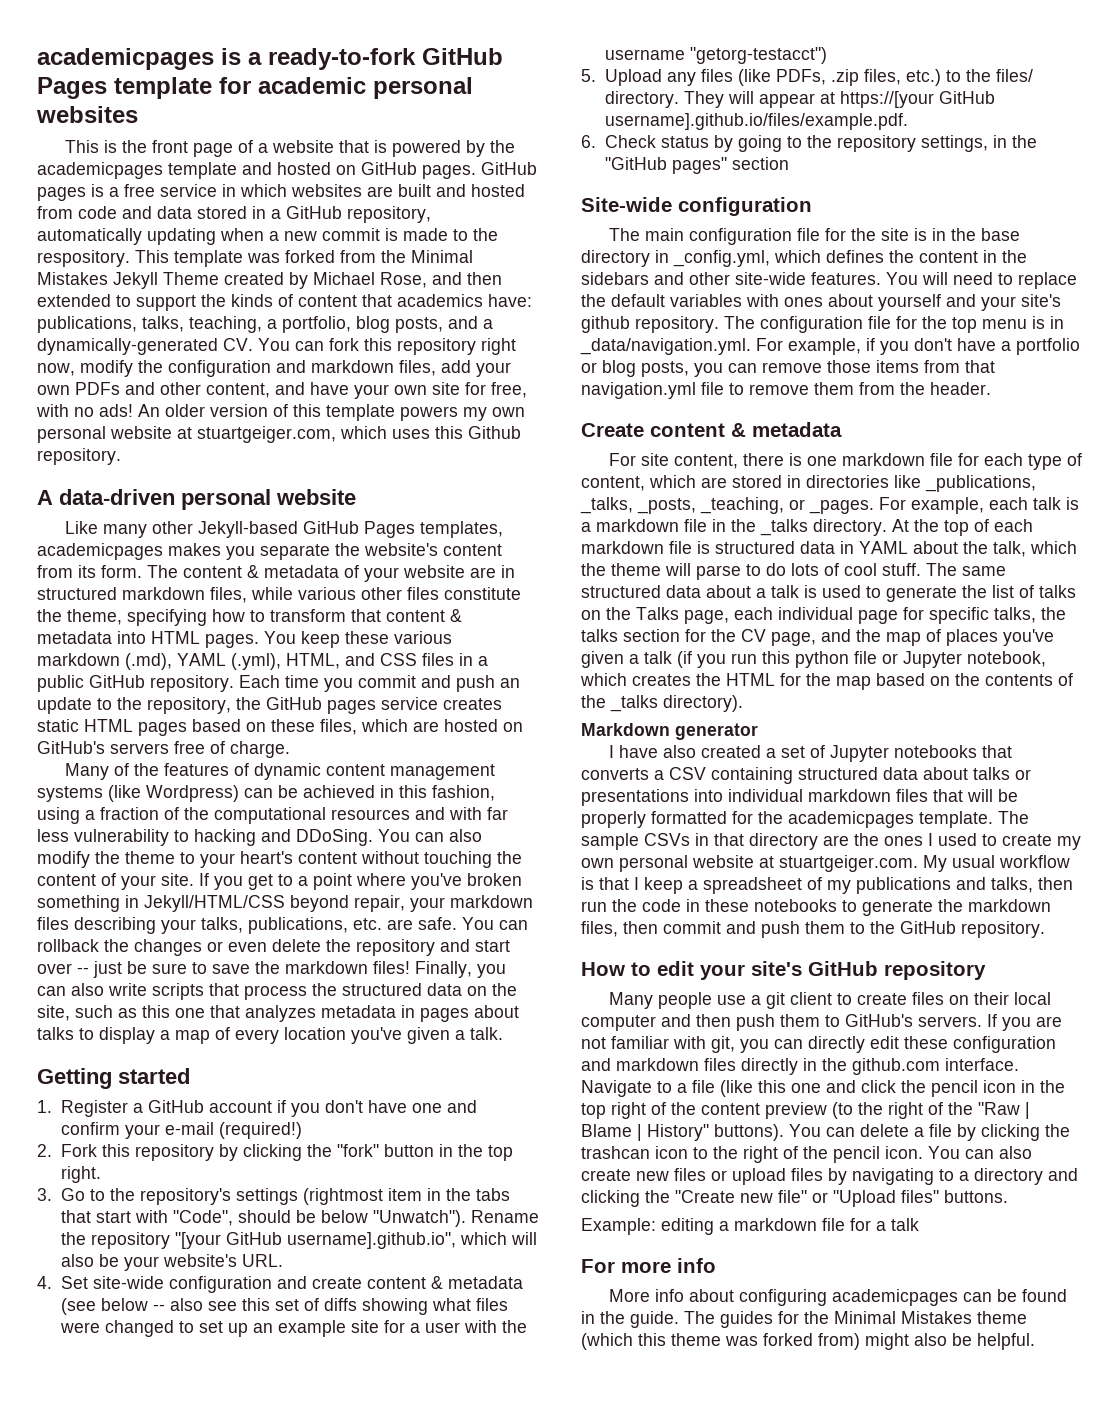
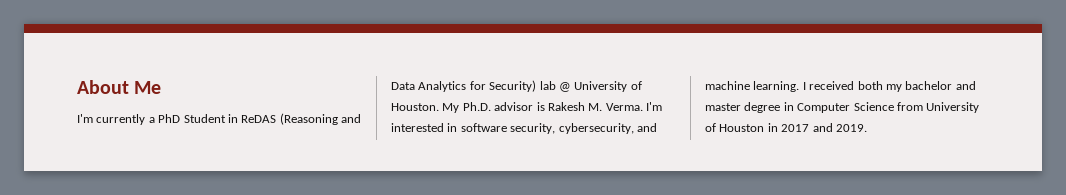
- academicpages is a ready-to-fork GitHub Pages template for academic personal websites
- This is the front page of a website that is powered by the academicpages template and hosted on GitHub pages. GitHub pages is a free service in which websites are built and hosted from code and data stored in a GitHub repository, automatically updating when a new commit is made to the respository. This template was forked from the Minimal Mistakes Jekyll Theme created by Michael Rose, and then extended to support the kinds of content that academics have: publications, talks, teaching, a portfolio, blog posts, and a dynamically-generated CV. You can fork this repository right now, modify the configuration and markdown files, add your own PDFs and other content, and have your own site for free, with no ads! An older version of this template powers my own personal website at stuartgeiger.com, which uses this Github repository.
- A data-driven personal website
- Like many other Jekyll-based GitHub Pages templates, academicpages makes you separate the website's content from its form. The content & metadata of your website are in structured markdown files, while various other files constitute the theme, specifying how to transform that content & metadata into HTML pages. You keep these various markdown (.md), YAML (.yml), HTML, and CSS files in a public GitHub repository. Each time you commit and push an update to the repository, the GitHub pages service creates static HTML pages based on these files, which are hosted on GitHub's servers free of charge.
- Many of the features of dynamic content management systems (like Wordpress) can be achieved in this fashion, using a fraction of the computational resources and with far less vulnerability to hacking and DDoSing. You can also modify the theme to your heart's content without touching the content of your site. If you get to a point where you've broken something in Jekyll/HTML/CSS beyond repair, your markdown files describing your talks, publications, etc. are safe. You can rollback the changes or even delete the repository and start over -- just be sure to save the markdown files! Finally, you can also write scripts that process the structured data on the site, such as this one that analyzes metadata in pages about talks to display a map of every location you've given a talk.
- Getting started
- 1. Register a GitHub account if you don't have one and confirm your e-mail (required!)
- 2. Fork this repository by clicking the "fork" button in the top right.
- 3. Go to the repository's settings (rightmost item in the tabs that start with "Code", should be below "Unwatch"). Rename the repository "[your GitHub username].github.io", which will also be your website's URL.
- 4. Set site-wide configuration and create content & metadata (see below -- also see this set of diffs showing what files were changed to set up an example site for a user with the username "getorg-testacct")
- 5. Upload any files (like PDFs, .zip files, etc.) to the files/ directory. They will appear at https://[your GitHub username].github.io/files/example.pdf.
- 6. Check status by going to the repository settings, in the "GitHub pages" section
- Site-wide configuration
- The main configuration file for the site is in the base directory in _config.yml, which defines the content in the sidebars and other site-wide features. You will need to replace the default variables with ones about yourself and your site's github repository. The configuration file for the top menu is in _data/navigation.yml. For example, if you don't have a portfolio or blog posts, you can remove those items from that navigation.yml file to remove them from the header.
- Create content & metadata
- For site content, there is one markdown file for each type of content, which are stored in directories like _publications, _talks, _posts, _teaching, or _pages. For example, each talk is a markdown file in the _talks directory. At the top of each markdown file is structured data in YAML about the talk, which the theme will parse to do lots of cool stuff. The same structured data about a talk is used to generate the list of talks on the Talks page, each individual page for specific talks, the talks section for the CV page, and the map of places you've given a talk (if you run this python file or Jupyter notebook, which creates the HTML for the map based on the contents of the _talks directory).
- Markdown generator
- I have also created a set of Jupyter notebooks that converts a CSV containing structured data about talks or presentations into individual markdown files that will be properly formatted for the academicpages template. The sample CSVs in that directory are the ones I used to create my own personal website at stuartgeiger.com. My usual workflow is that I keep a spreadsheet of my publications and talks, then run the code in these notebooks to generate the markdown files, then commit and push them to the GitHub repository.
- How to edit your site's GitHub repository
- Many people use a git client to create files on their local computer and then push them to GitHub's servers. If you are not familiar with git, you can directly edit these configuration and markdown files directly in the github.com interface. Navigate to a file (like this one and click the pencil icon in the top right of the content preview (to the right of the "Raw | Blame | History" buttons). You can delete a file by clicking the trashcan icon to the right of the pencil icon. You can also create new files or upload files by navigating to a directory and clicking the "Create new file" or "Upload files" buttons.
- Example: editing a markdown file for a talk
- For more info
- More info about configuring academicpages can be found in the guide. The guides for the Minimal Mistakes theme (which this theme was forked from) might also be helpful.
+ About Me
+ I'm currently a PhD Student in ReDAS (Reasoning and Data Analytics for Security) lab @ University of Houston. My Ph.D. advisor is Rakesh M. Verma. I'm interested in software security, cybersecurity, and machine learning. I received both my bachelor and master degree in Computer Science from University of Houston in 2017 and 2019.

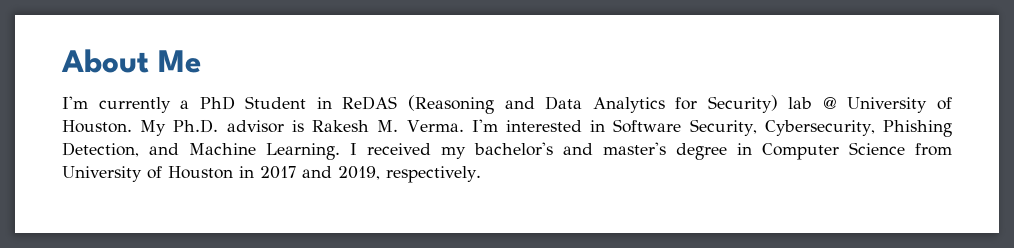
- I'm interested in software security, cybersecurity, and machine learning. I received both my bachelor and master degree in Computer Science from University of Houston in 2017 and 2019.
+ I'm interested in Software Security, Cybersecurity, Phishing Detection, and Machine Learning. I received my bachelor's and master's degree in Computer Science from University of Houston in 2017 and 2019, respectively.

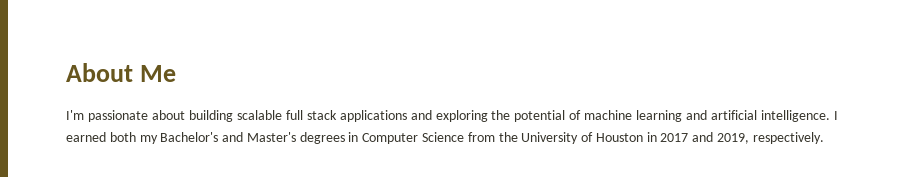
- I'm currently a PhD Student in ReDAS (Reasoning and Data Analytics for Security) lab @ University of Houston. My Ph.D. advisor is Rakesh M. Verma. I'm interested in Software Security, Cybersecurity, Phishing Detection, and Machine Learning. I received my bachelor's and master's degree in Computer Science from University of Houston in 2017 and 2019, respectively.
+ I'm passionate about building scalable full stack applications and exploring the potential of machine learning and artificial intelligence. I earned both my Bachelor's and Master's degrees in Computer Science from the University of Houston in 2017 and 2019, respectively.

